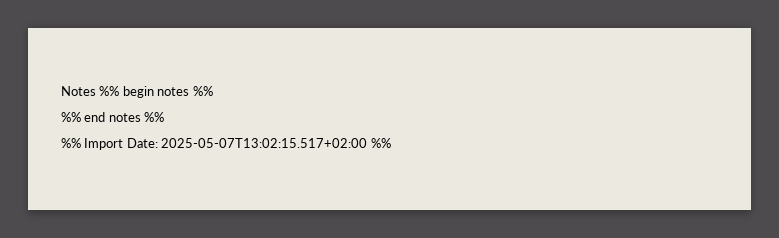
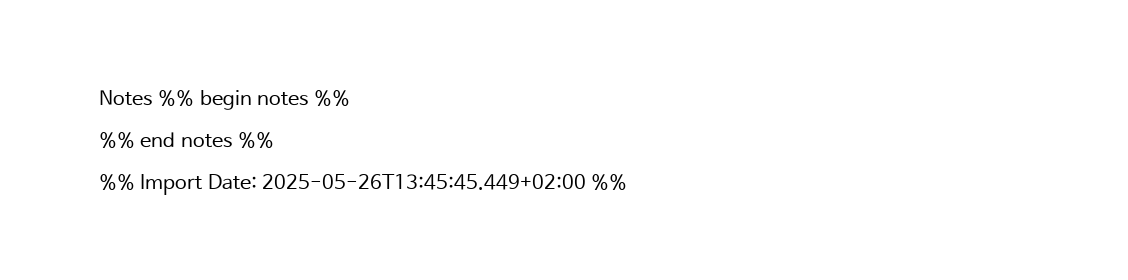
- %% Import Date: 2025-05-07T13:02:15.517+02:00 %%
+ %% Import Date: 2025-05-26T13:45:45.449+02:00 %%

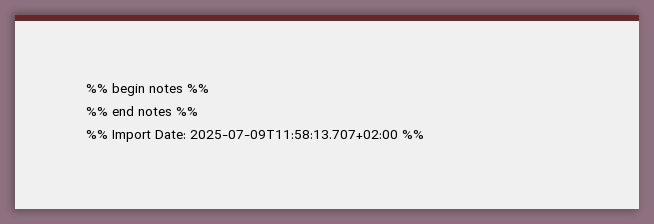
- Notes %% begin notes %%
+ %% begin notes %%
- %% Import Date: 2025-05-26T13:45:45.449+02:00 %%
+ %% Import Date: 2025-07-09T11:58:13.707+02:00 %%

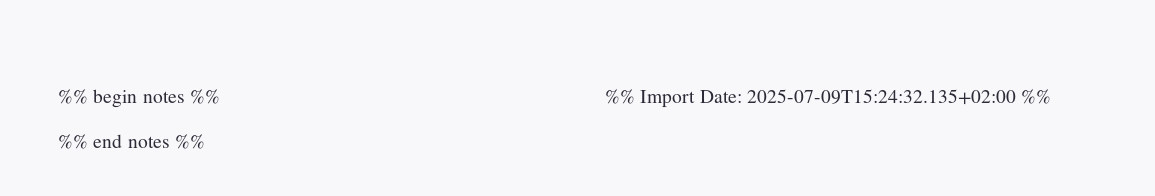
- %% Import Date: 2025-07-09T11:58:13.707+02:00 %%
+ %% Import Date: 2025-07-09T15:24:32.135+02:00 %%

